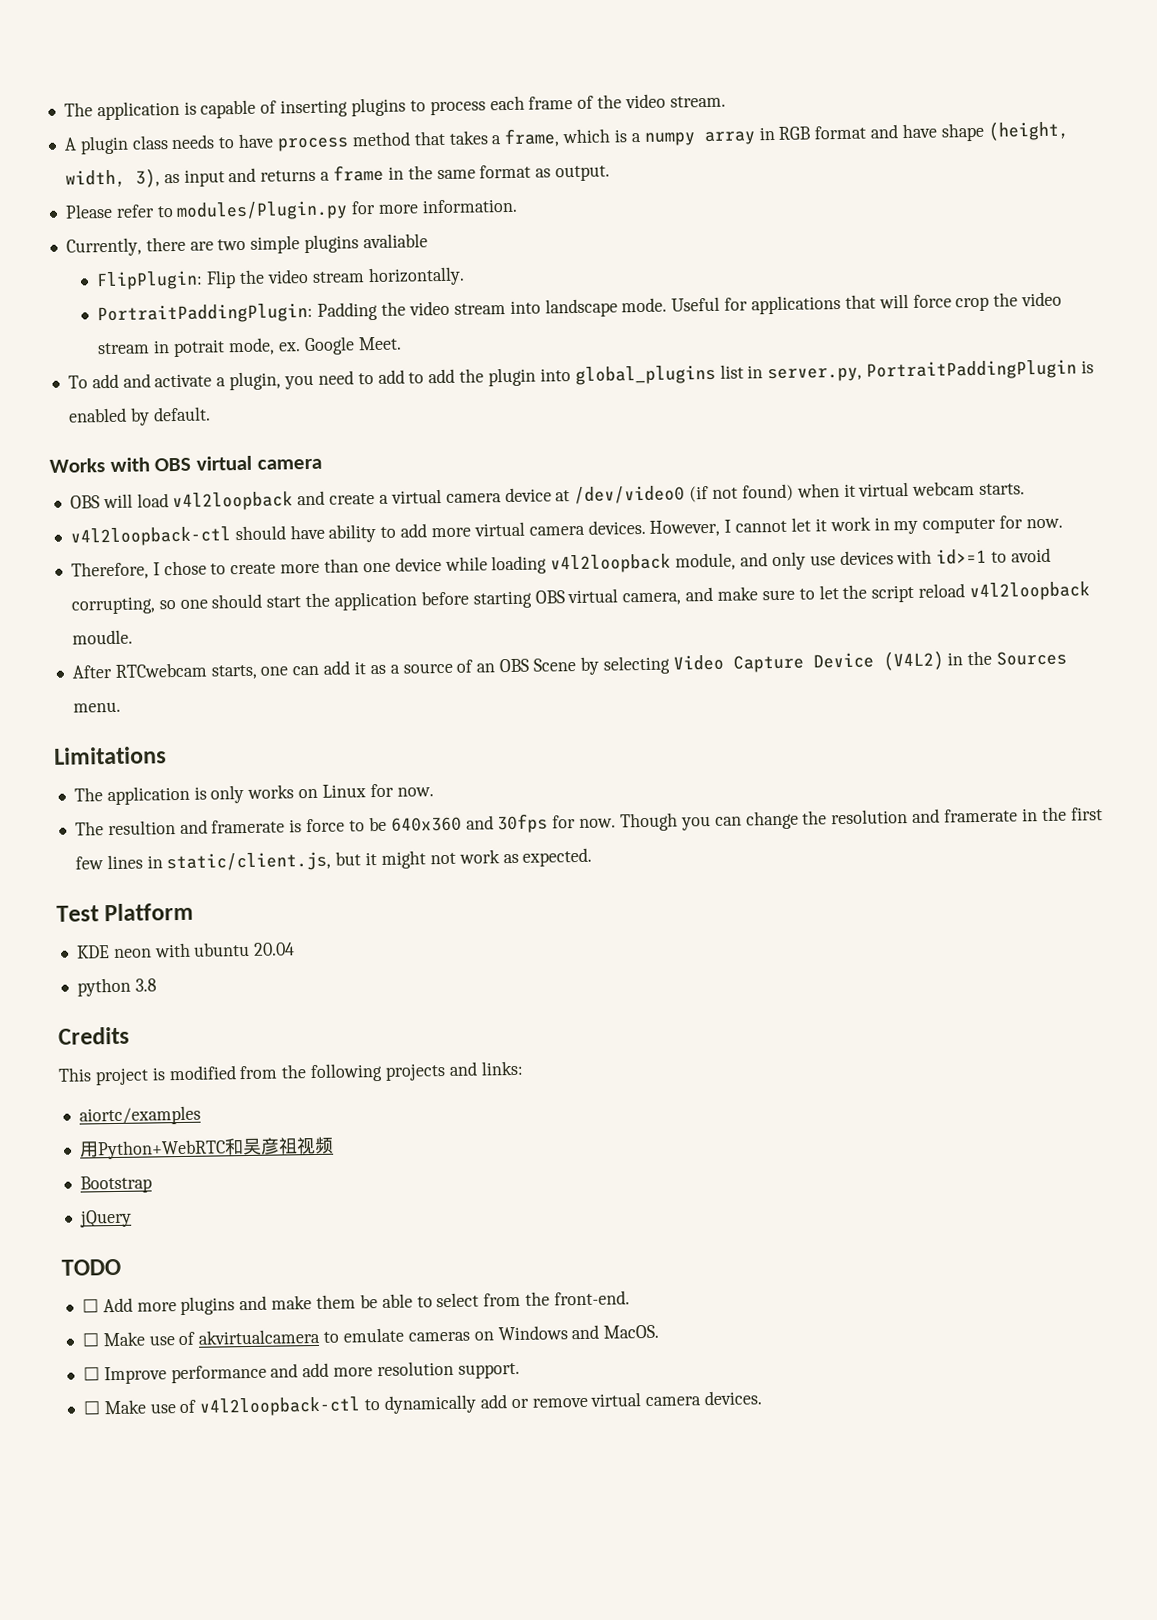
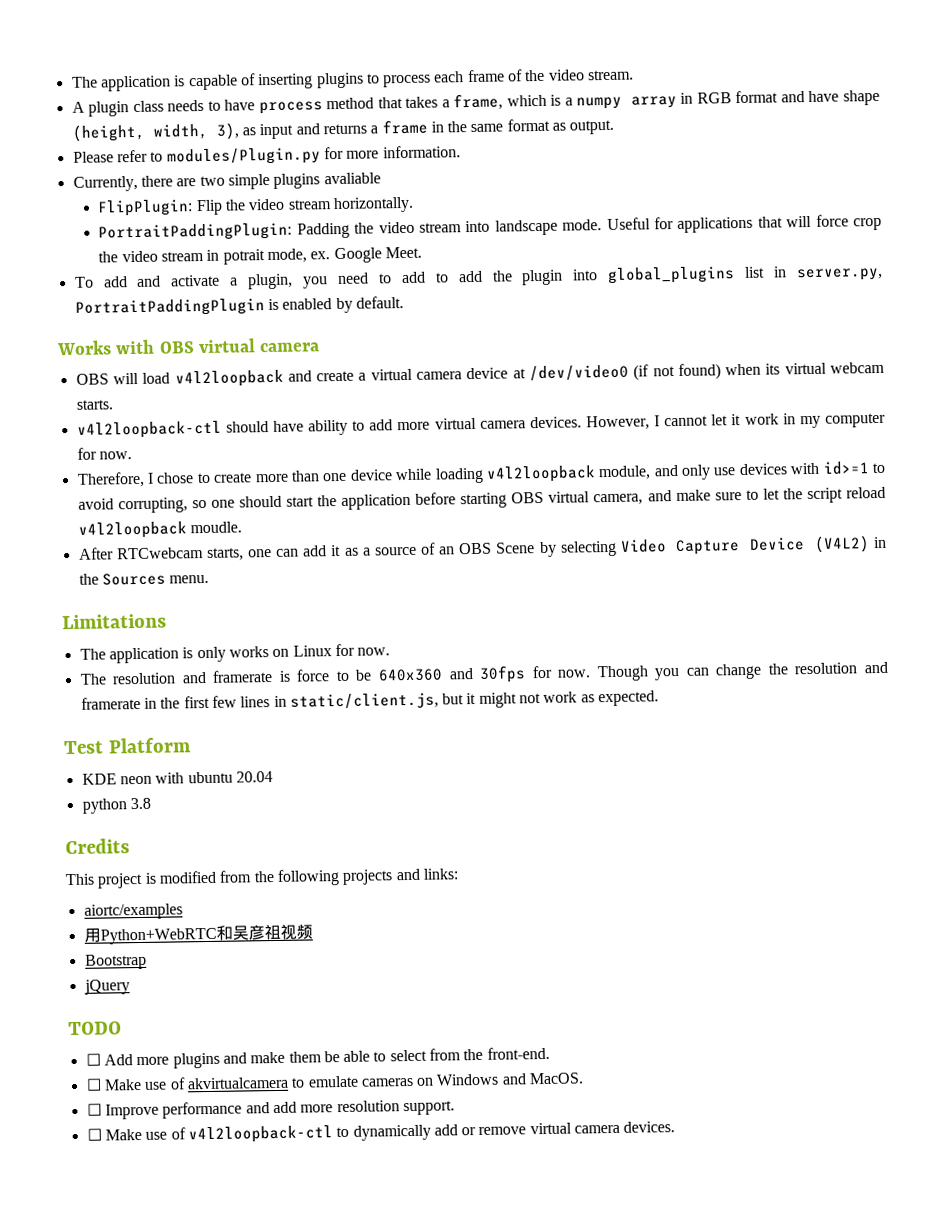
- OBS will load v4l2loopback and create a virtual camera device at /dev/video0 (if not found) when it virtual webcam starts.
+ OBS will load v4l2loopback and create a virtual camera device at /dev/video0 (if not found) when its virtual webcam starts.
- The resultion and framerate is force to be 640x360 and 30fps for now.
+ The resolution and framerate is force to be 640x360 and 30fps for now.

